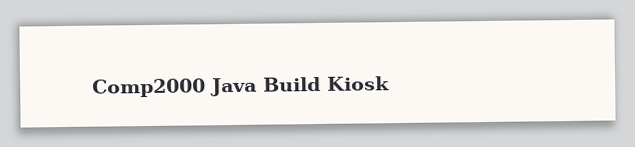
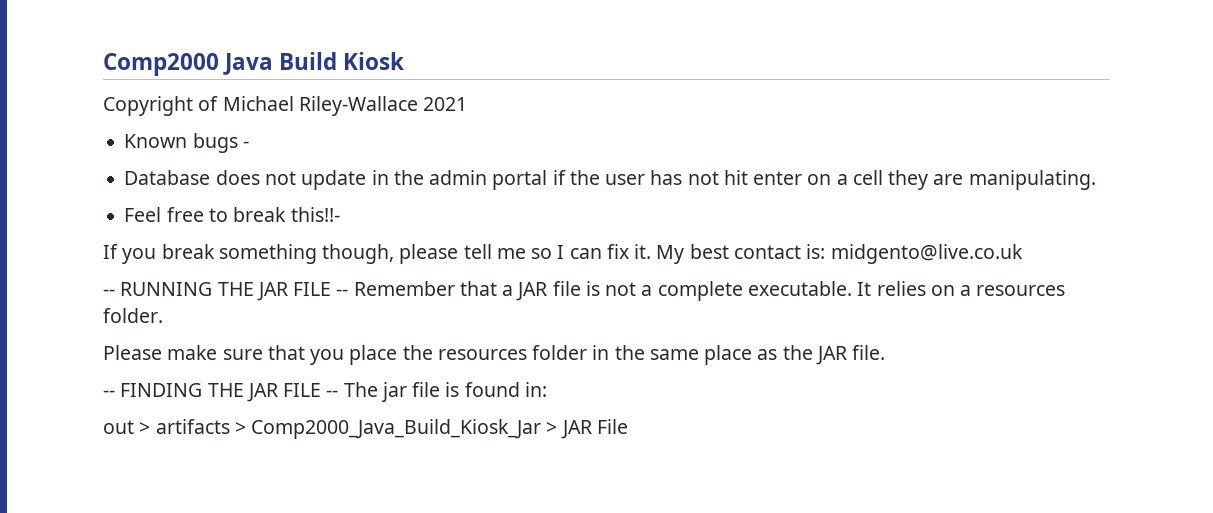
+ Copyright of Michael Riley-Wallace 2021
+ Known bugs -
+ Database does not update in the admin portal if the user has not hit enter on a cell they are manipulating.
+ Feel free to break this!!-
+ If you break something though, please tell me so I can fix it. My best contact is: midgento@live.co.uk
+ -- RUNNING THE JAR FILE -- Remember that a JAR file is not a complete executable. It relies on a resources folder.
+ Please make sure that you place the resources folder in the same place as the JAR file.
+ -- FINDING THE JAR FILE -- The jar file is found in:
+ out > artifacts > Comp2000_Java_Build_Kiosk_Jar > JAR File

